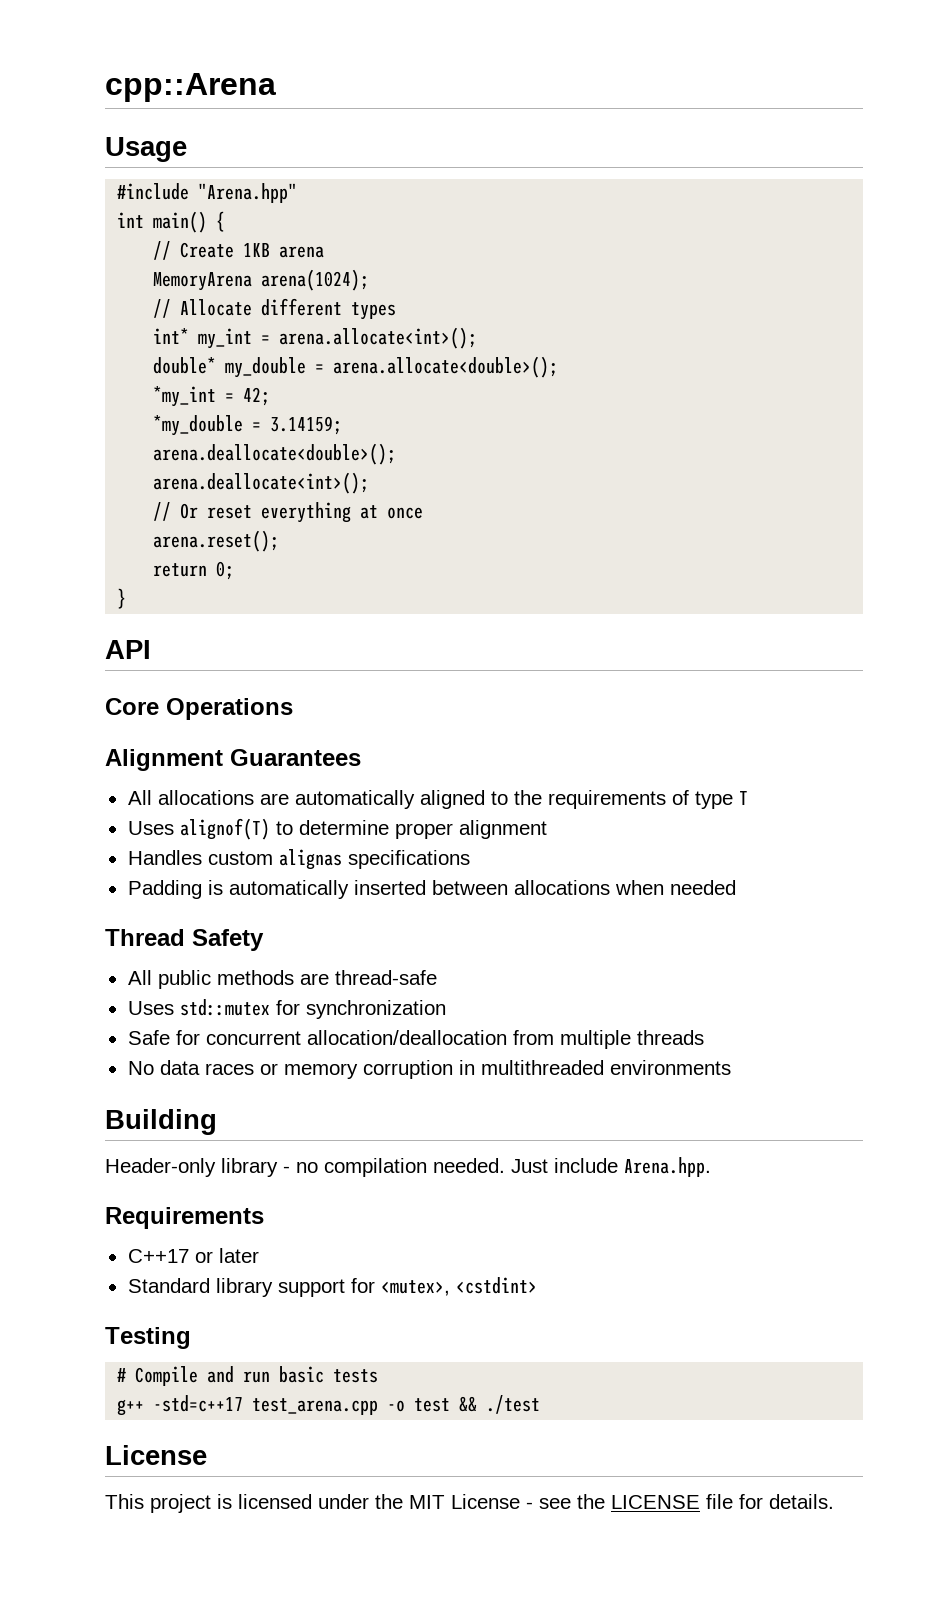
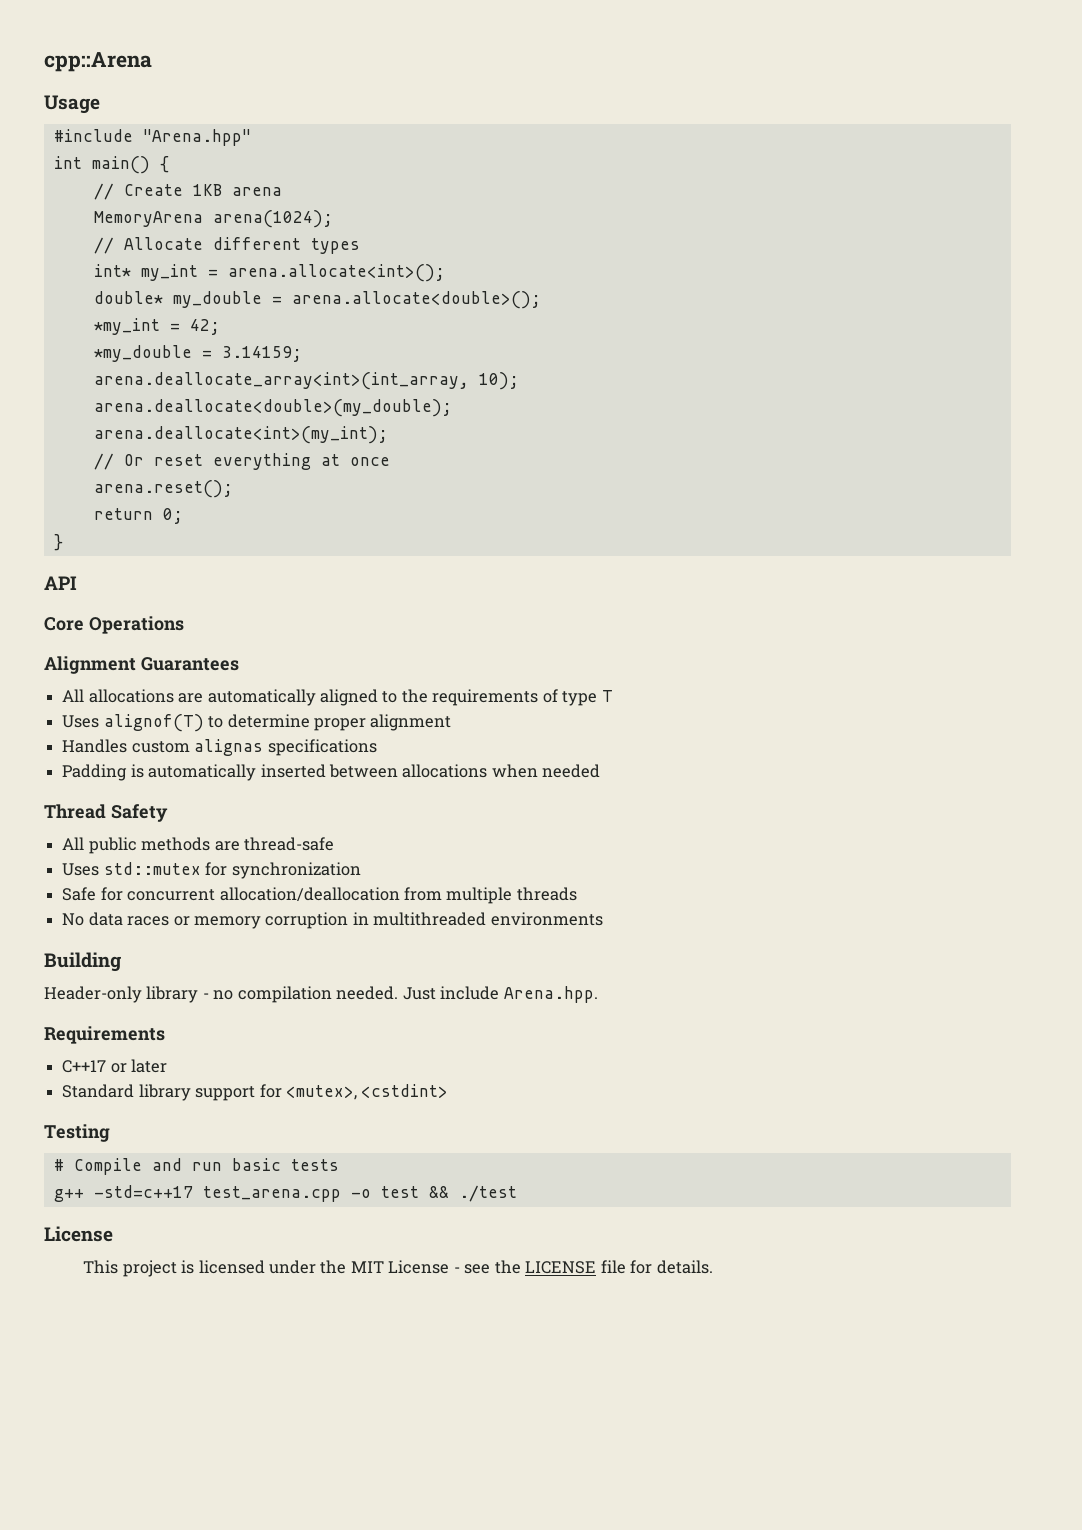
- arena.deallocate<double>();
- arena.deallocate<int>();
+ arena.deallocate_array<int>(int_array, 10);
+ arena.deallocate<double>(my_double);
+ arena.deallocate<int>(my_int);

